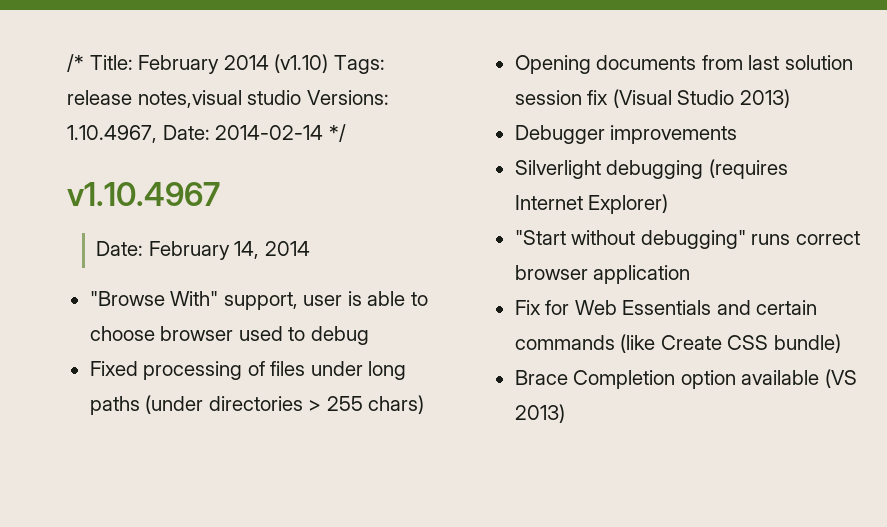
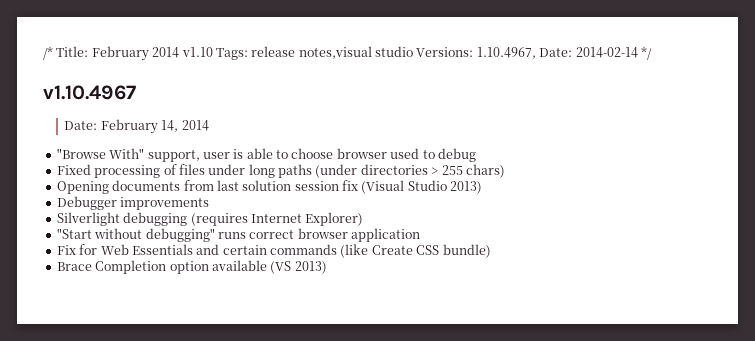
- /* Title: February 2014 (v1.10) Tags: release notes,visual studio Versions: 1.10.4967, Date: 2014-02-14 */
+ /* Title: February 2014 v1.10 Tags: release notes,visual studio Versions: 1.10.4967, Date: 2014-02-14 */

